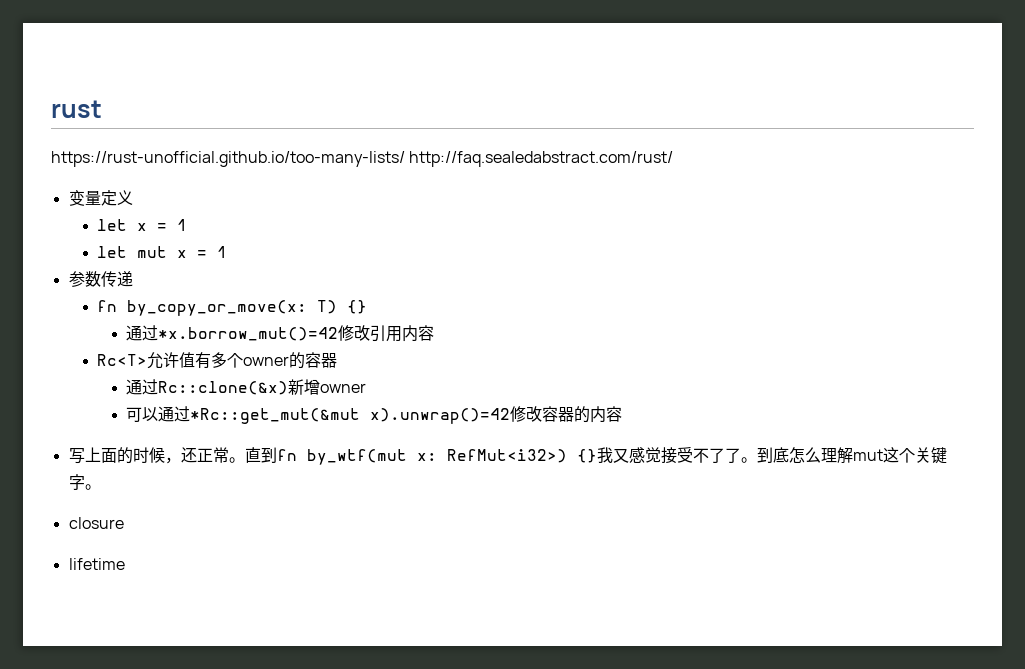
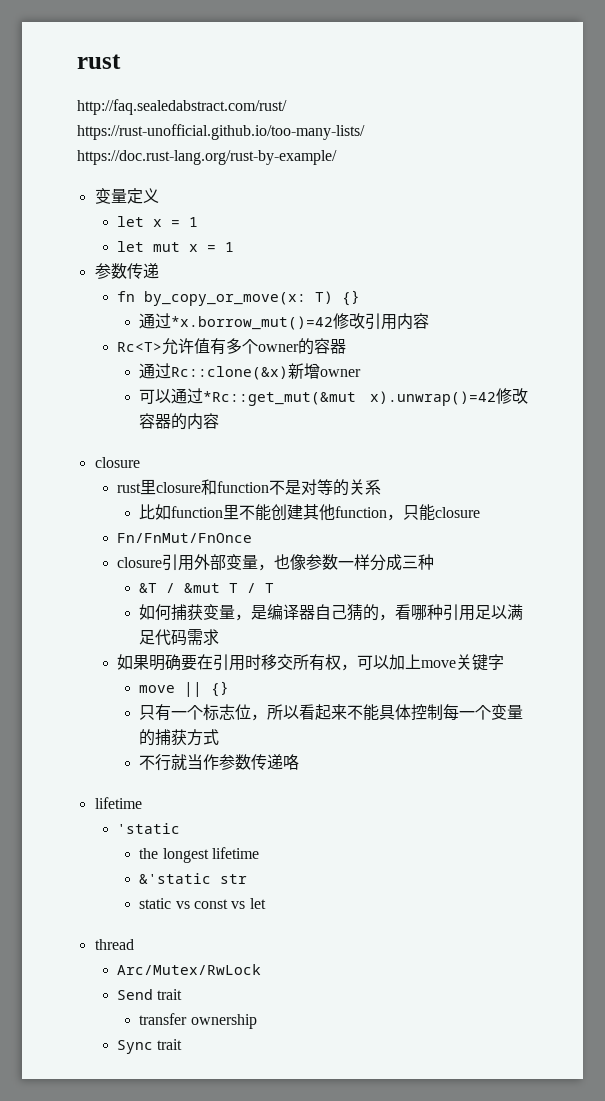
- https://rust-unofficial.github.io/too-many-lists/ http://faq.sealedabstract.com/rust/
+ http://faq.sealedabstract.com/rust/ https://rust-unofficial.github.io/too-many-lists/ https://doc.rust-lang.org/rust-by-example/
  可以通过*Rc::get_mut(&mut x).unwrap()=42修改容器的内容
- 写上面的时候，还正常。直到fn by_wtf(mut x: RefMut<i32>) {}我又感觉接受不了了。到底怎么理解mut这个关键字。
  closure
+ rust里closure和function不是对等的关系
+ 比如function里不能创建其他function，只能closure
+ Fn/FnMut/FnOnce
+ closure引用外部变量，也像参数一样分成三种
+ &T / &mut T / T
+ 如何捕获变量，是编译器自己猜的，看哪种引用足以满足代码需求
+ 如果明确要在引用时移交所有权，可以加上move关键字
+ move || {}
+ 只有一个标志位，所以看起来不能具体控制每一个变量的捕获方式
+ 不行就当作参数传递咯
  lifetime
+ 'static
+ the longest lifetime
+ &'static str
+ static vs const vs let
+ thread
+ Arc/Mutex/RwLock
+ Send trait
+ transfer ownership
+ Sync trait

